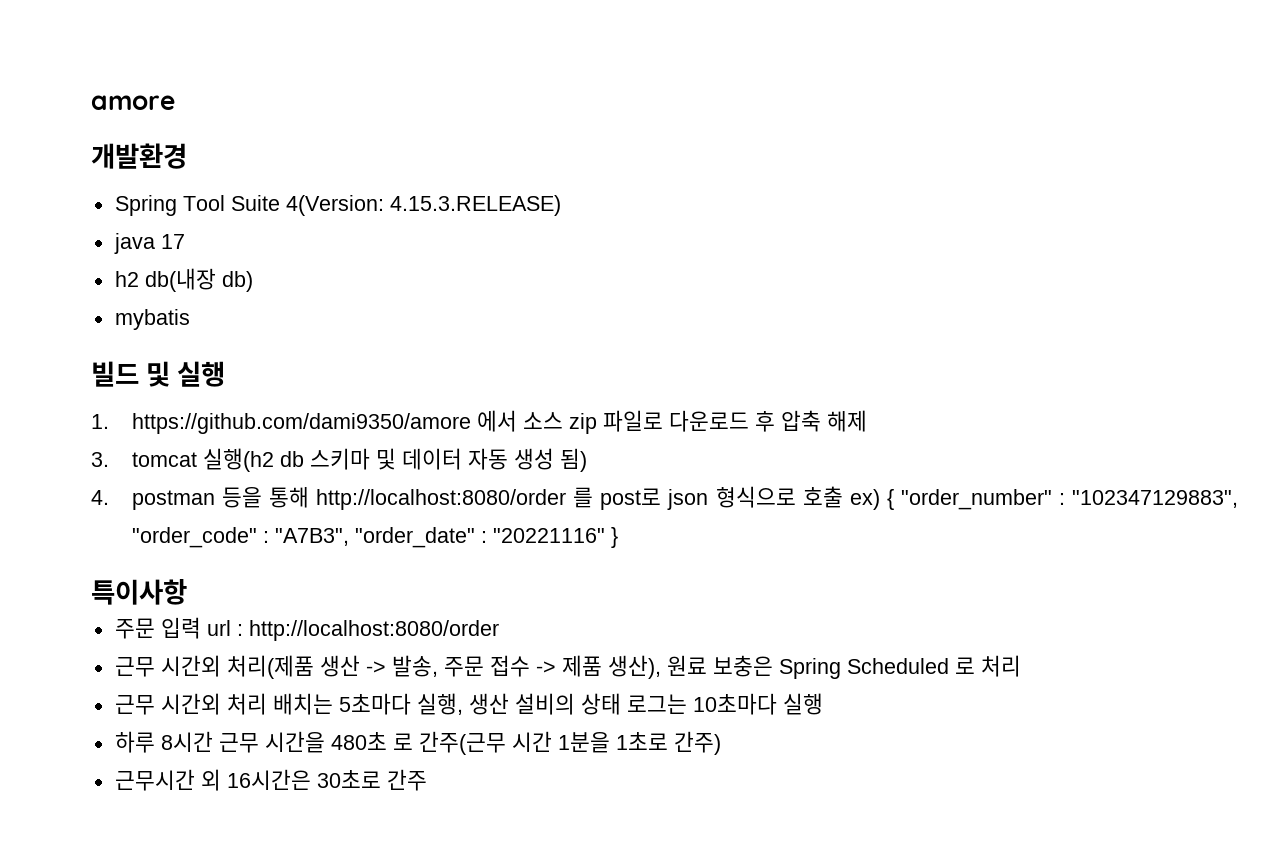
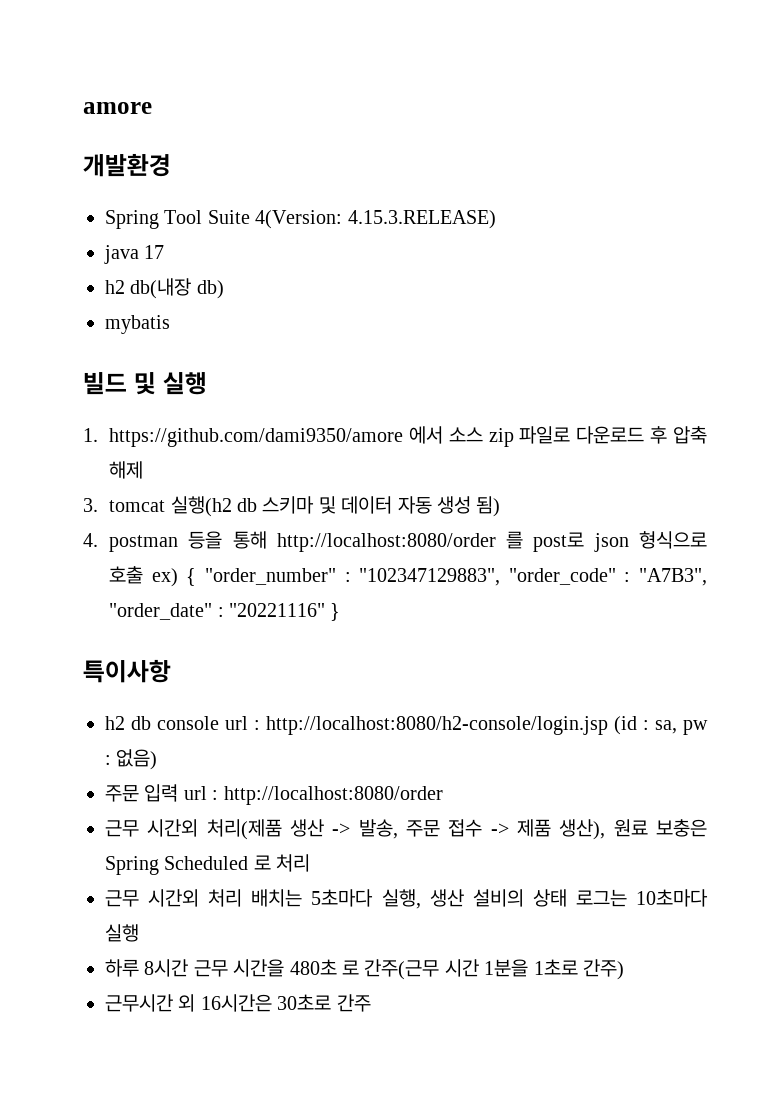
+ h2 db console url : http://localhost:8080/h2-console/login.jsp (id : sa, pw : 없음)

